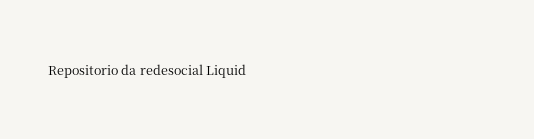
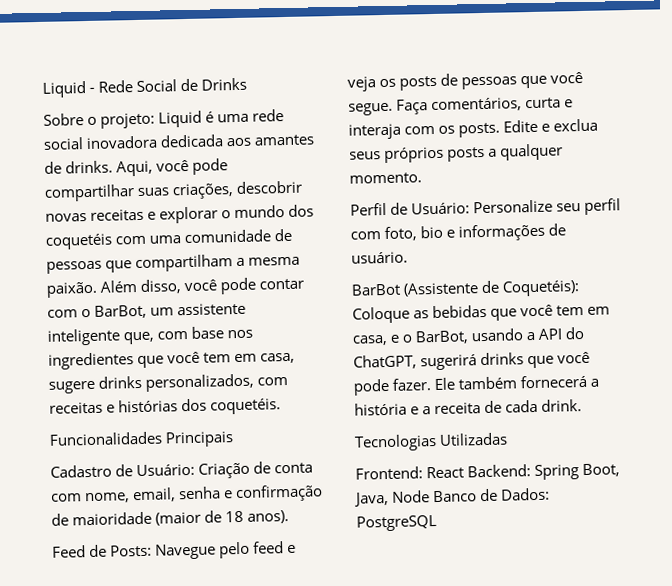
- Repositorio da redesocial Liquid
+ Liquid - Rede Social de Drinks
+ Sobre o projeto: Liquid é uma rede social inovadora dedicada aos amantes de drinks. Aqui, você pode compartilhar suas criações, descobrir novas receitas e explorar o mundo dos coquetéis com uma comunidade de pessoas que compartilham a mesma paixão. Além disso, você pode contar com o BarBot, um assistente inteligente que, com base nos ingredientes que você tem em casa, sugere drinks personalizados, com receitas e histórias dos coquetéis.
+ Funcionalidades Principais
+ Cadastro de Usuário: Criação de conta com nome, email, senha e confirmação de maioridade (maior de 18 anos).
+ Feed de Posts: Navegue pelo feed e veja os posts de pessoas que você segue. Faça comentários, curta e interaja com os posts. Edite e exclua seus próprios posts a qualquer momento.
+ Perfil de Usuário: Personalize seu perfil com foto, bio e informações de usuário.
+ BarBot (Assistente de Coquetéis): Coloque as bebidas que você tem em casa, e o BarBot, usando a API do ChatGPT, sugerirá drinks que você pode fazer. Ele também fornecerá a história e a receita de cada drink.
+ Tecnologias Utilizadas
+ Frontend: React Backend: Spring Boot, Java, Node Banco de Dados: PostgreSQL

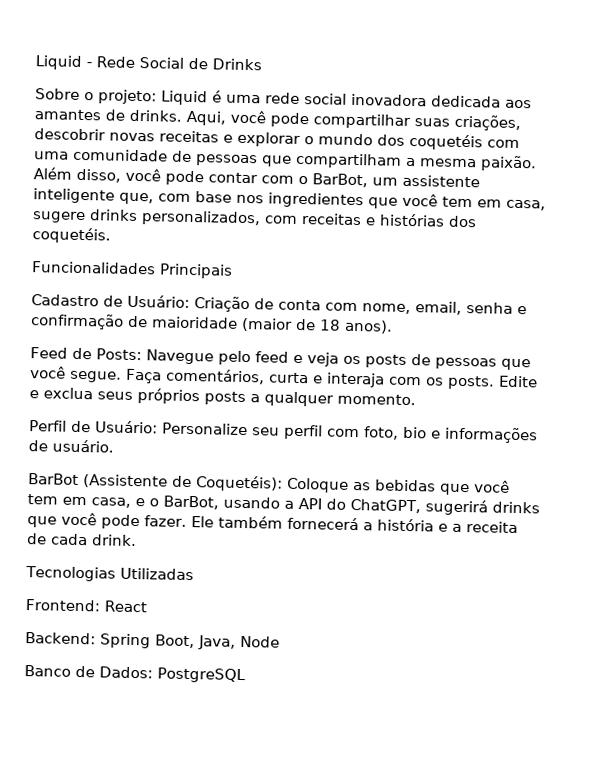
- Frontend: React Backend: Spring Boot, Java, Node Banco de Dados: PostgreSQL
+ Frontend: React
+ Backend: Spring Boot, Java, Node
+ Banco de Dados: PostgreSQL

